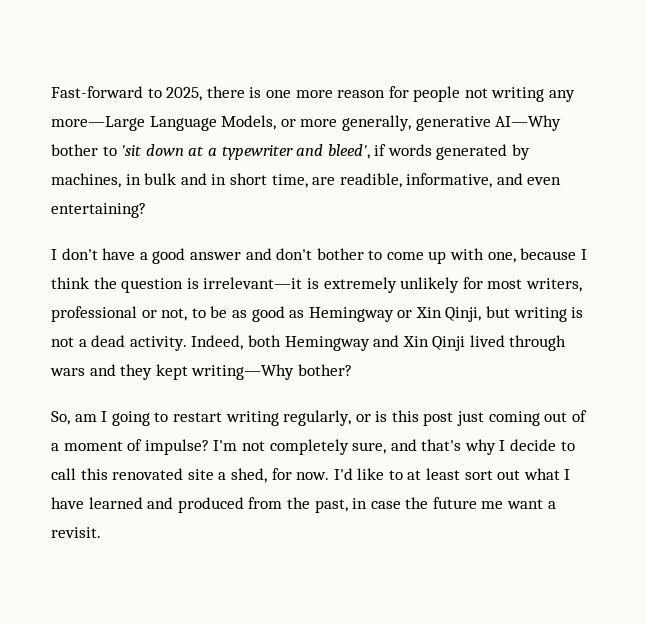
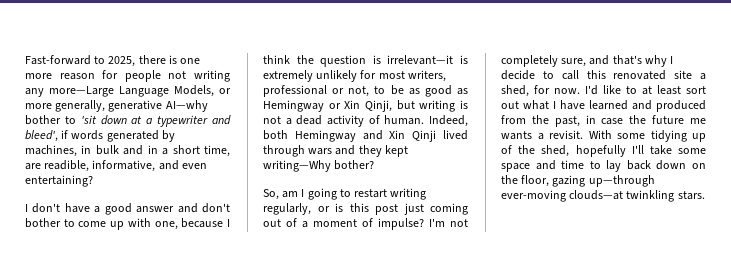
- Fast-forward to 2025, there is one more reason for people not writing any more—Large Language Models, or more generally, generative AI—Why bother to 'sit down at a typewriter and bleed', if words generated by machines, in bulk and in short time, are readible, informative, and even entertaining?
+ Fast-forward to 2025, there is one more reason for people not writing any more—Large Language Models, or more generally, generative AI—why bother to 'sit down at a typewriter and bleed', if words generated by machines, in bulk and in a short time, are readible, informative, and even entertaining?
- I don't have a good answer and don't bother to come up with one, because I think the question is irrelevant—it is extremely unlikely for most writers, professional or not, to be as good as Hemingway or Xin Qinji, but writing is not a dead activity.
+ I don't have a good answer and don't bother to come up with one, because I think the question is irrelevant—it is extremely unlikely for most writers, professional or not, to be as good as Hemingway or Xin Qinji, but writing is not a dead activity of human.
- I'd like to at least sort out what I have learned and produced from the past, in case the future me want a revisit.
+ I'd like to at least sort out what I have learned and produced from the past, in case the future me wants a revisit.
+ With some tidying up of the shed, hopefully I'll take some space and time to lay back down on the floor, gazing up—through ever-moving clouds—at twinkling stars.

